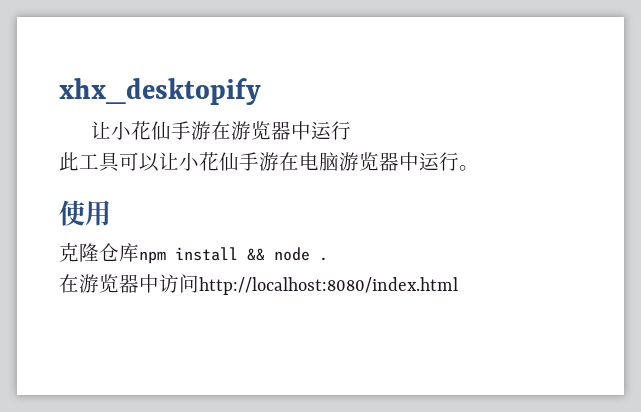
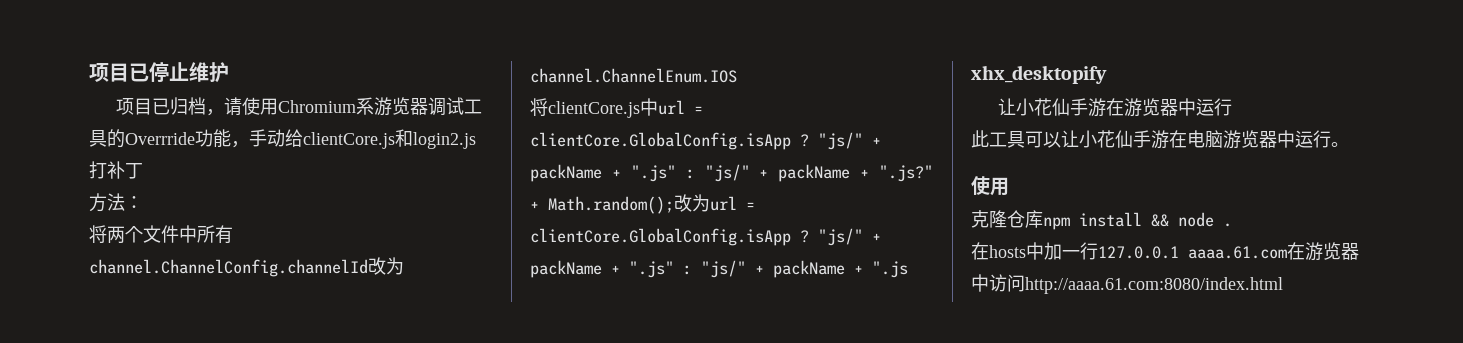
+ 项目已停止维护
+ 项目已归档，请使用Chromium系游览器调试工具的Overrride功能，手动给clientCore.js和login2.js打补丁
+ 方法：
+ 将两个文件中所有channel.ChannelConfig.channelId改为channel.ChannelEnum.IOS
+ 将clientCore.js中url = clientCore.GlobalConfig.isApp ? "js/" + packName + ".js" : "js/" + packName + ".js?" + Math.random();改为url = clientCore.GlobalConfig.isApp ? "js/" + packName + ".js" : "js/" + packName + ".js
- 在游览器中访问http://localhost:8080/index.html
+ 在hosts中加一行127.0.0.1 aaaa.61.com在游览器中访问http://aaaa.61.com:8080/index.html

